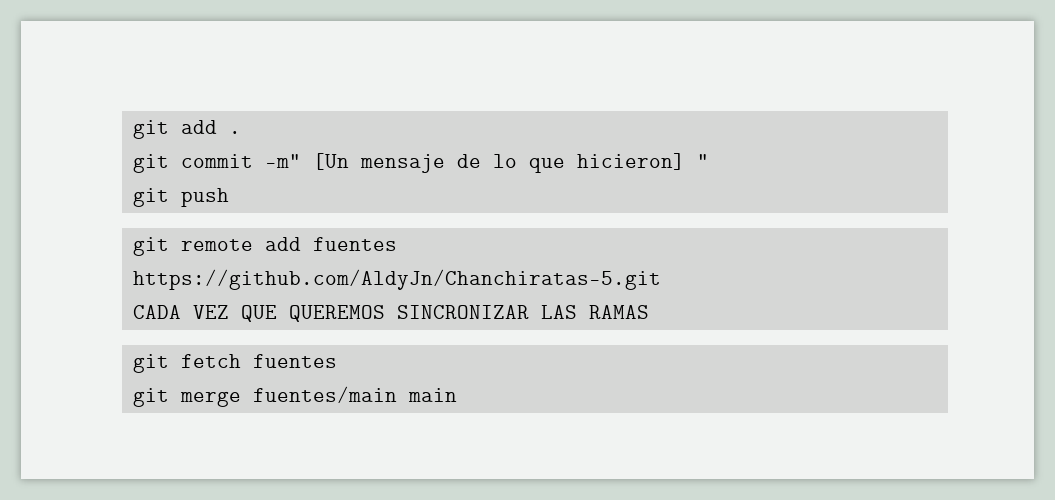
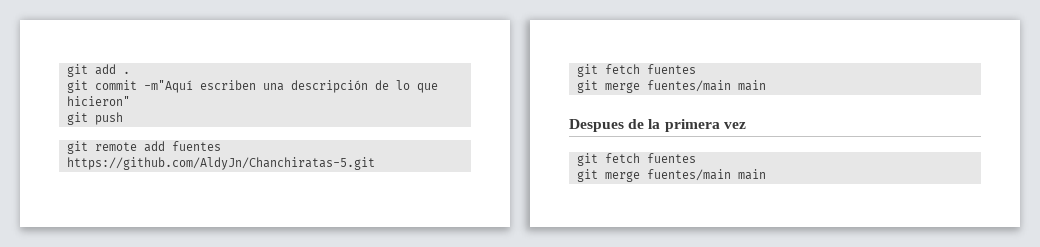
- git commit -m" [Un mensaje de lo que hicieron] "
+ git commit -m"Aquí escriben una descripción de lo que hicieron"
  git remote add fuentes https://github.com/AldyJn/Chanchiratas-5.git
- CADA VEZ QUE QUEREMOS SINCRONIZAR LAS RAMAS
+ git fetch fuentes
+ git merge fuentes/main main
+ Despues de la primera vez

